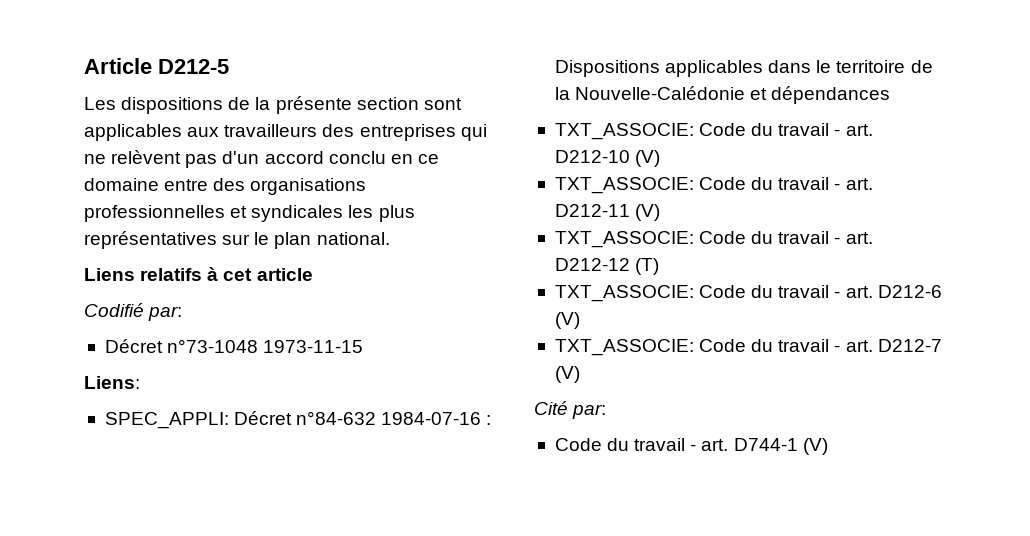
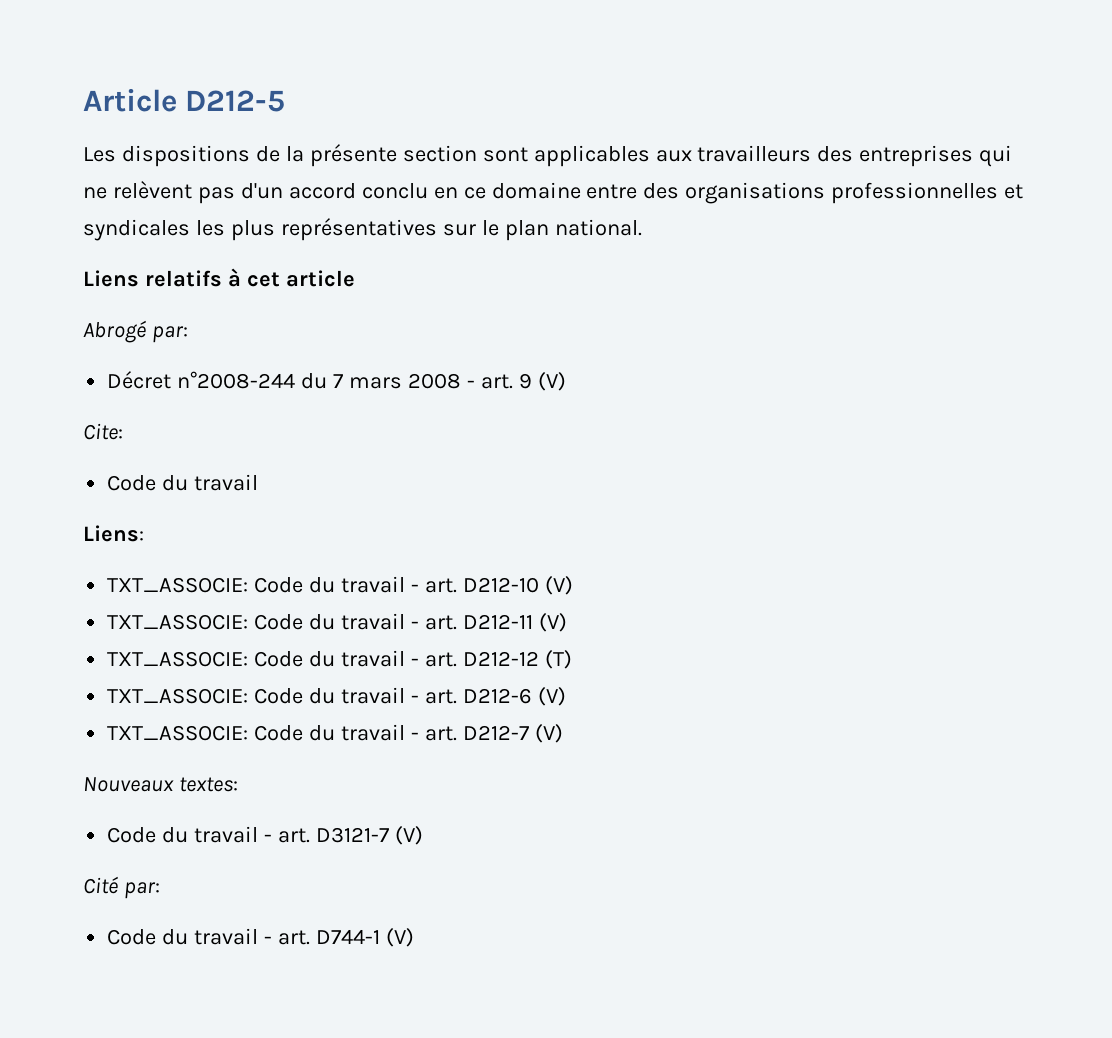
- Codifié par:
+ Abrogé par:
- Décret n°73-1048 1973-11-15
+ Décret n°2008-244 du 7 mars 2008 - art. 9 (V)
+ Cite:
+ Code du travail
  Liens:
- SPEC_APPLI: Décret n°84-632 1984-07-16 : Dispositions applicables dans le territoire de la Nouvelle-Calédonie et dépendances
+ Nouveaux textes:
+ Code du travail - art. D3121-7 (V)

